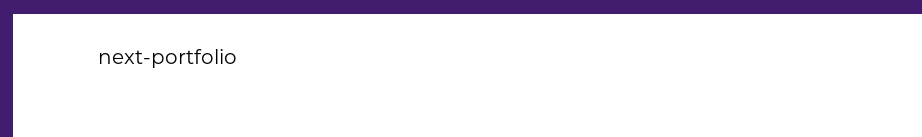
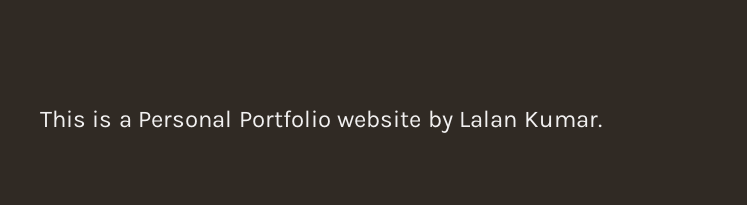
- next-portfolio
+ This is a Personal Portfolio website by Lalan Kumar.

